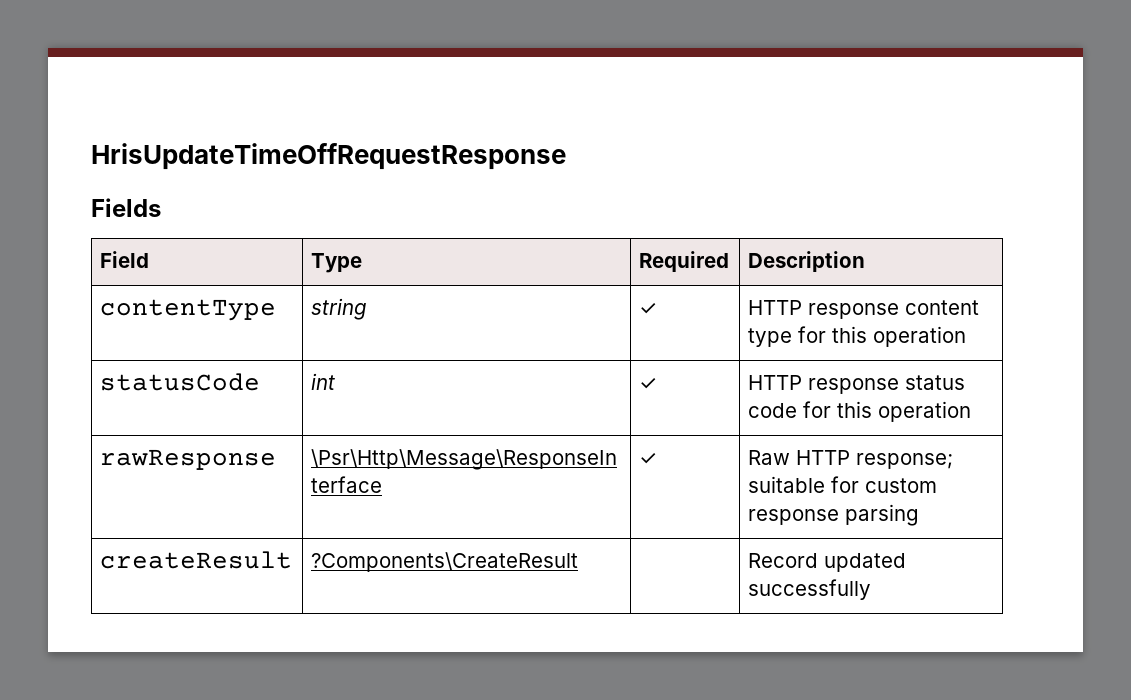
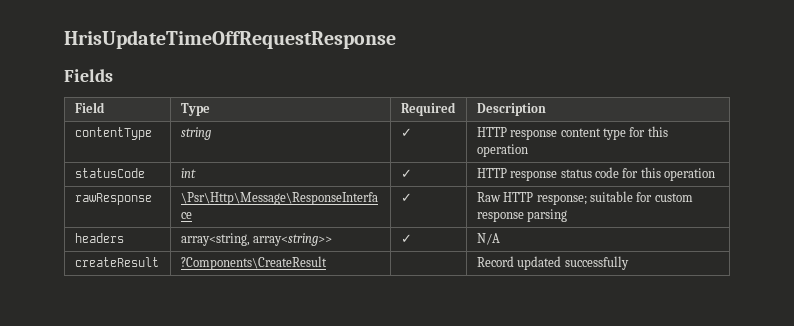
+ headers | array<string, array<string>> | ✓ | N/A

